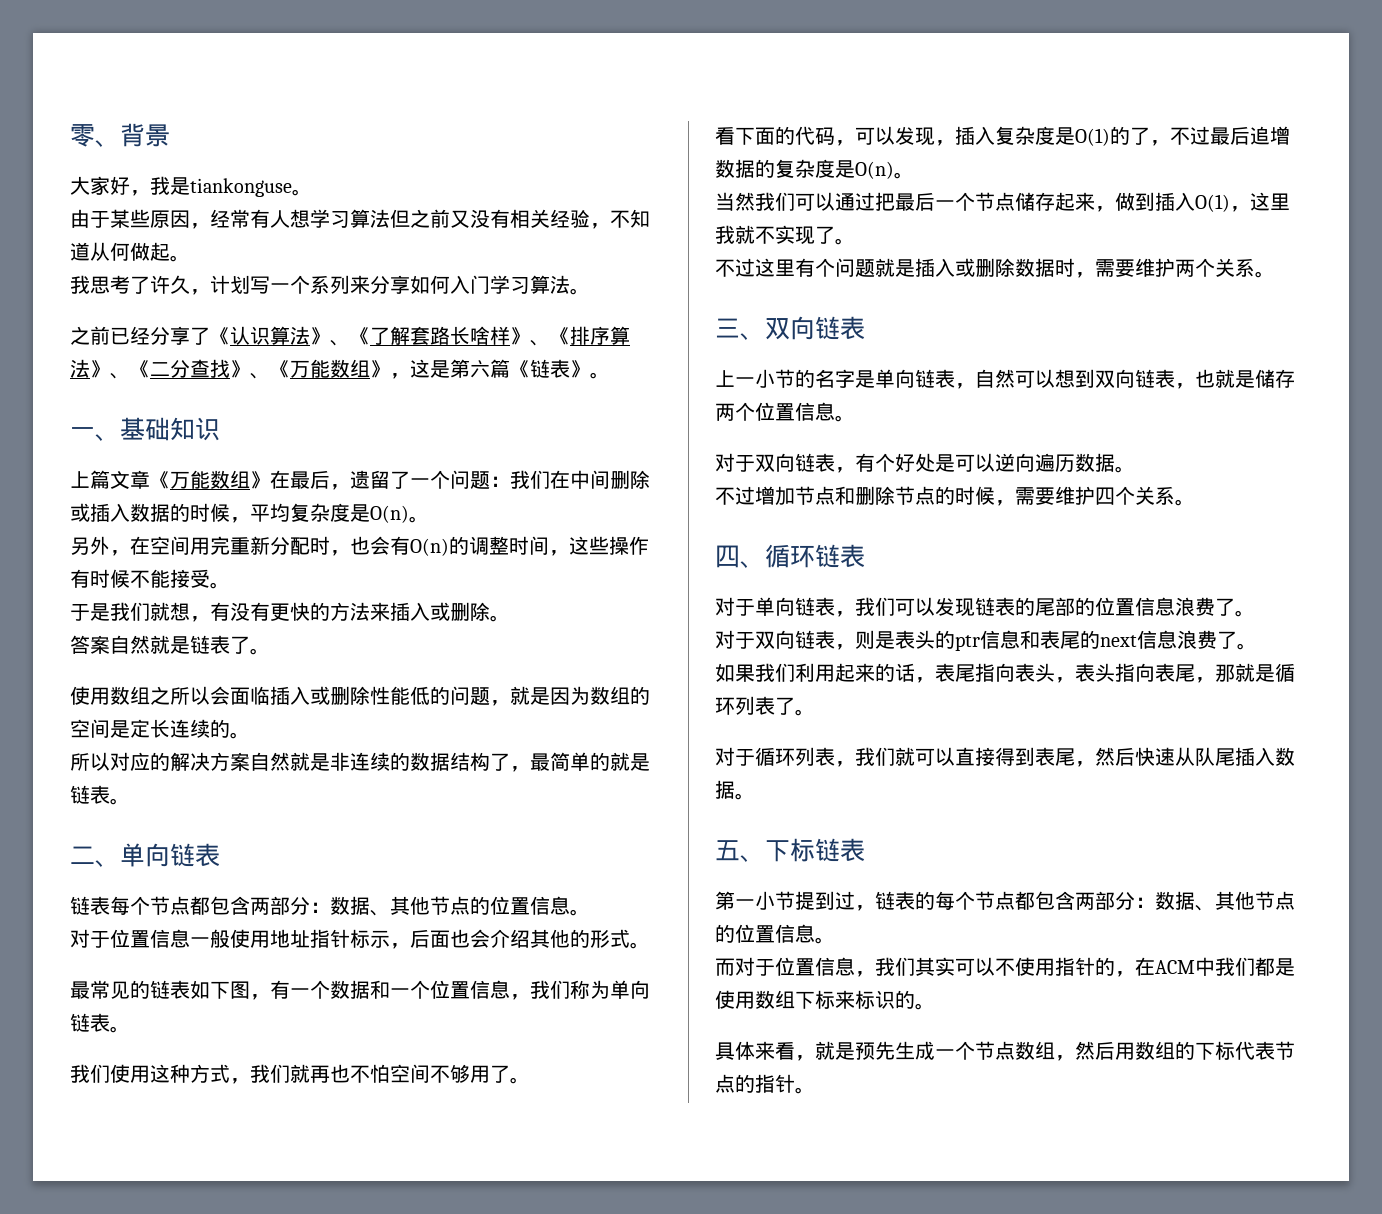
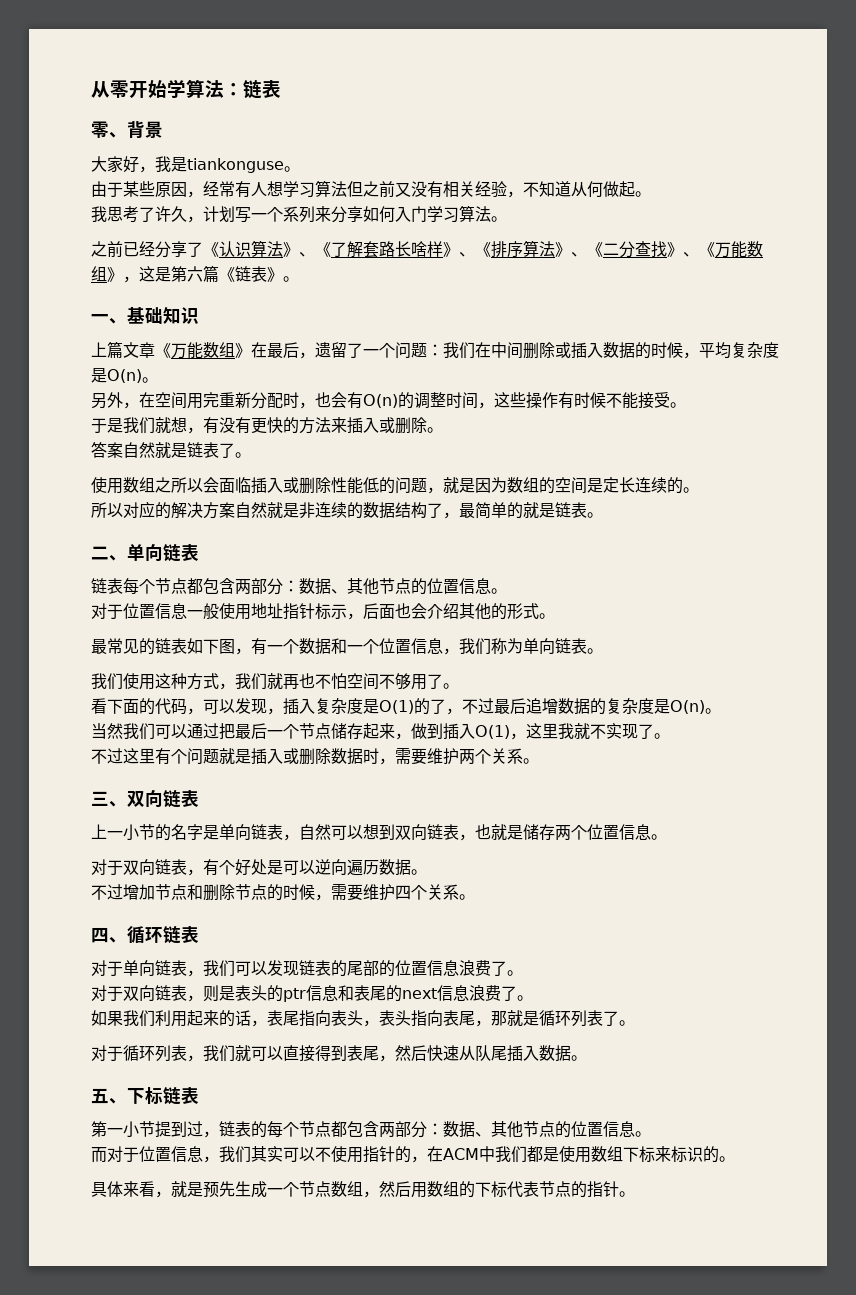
+ 从零开始学算法：链表

